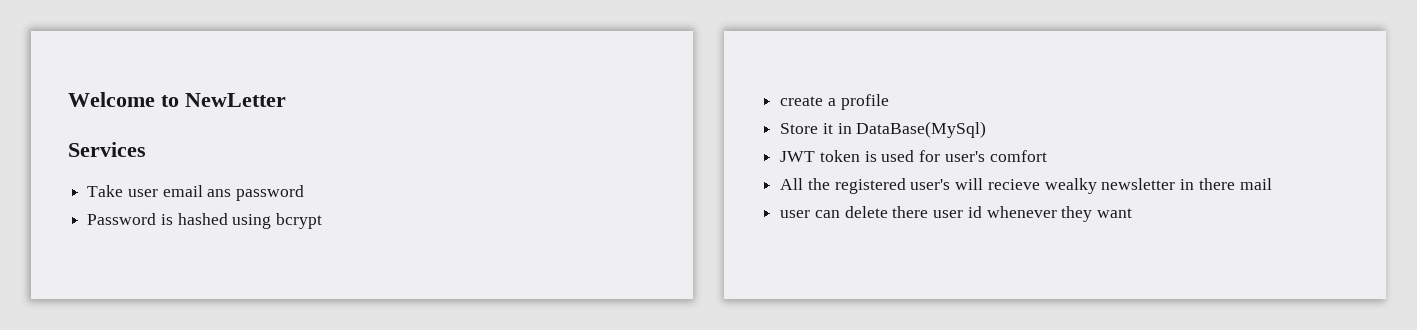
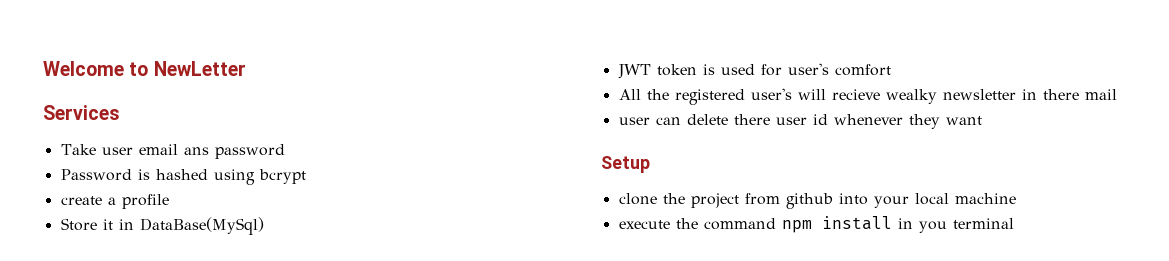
+ Setup
+ clone the project from github into your local machine
+ execute the command npm install in you terminal

